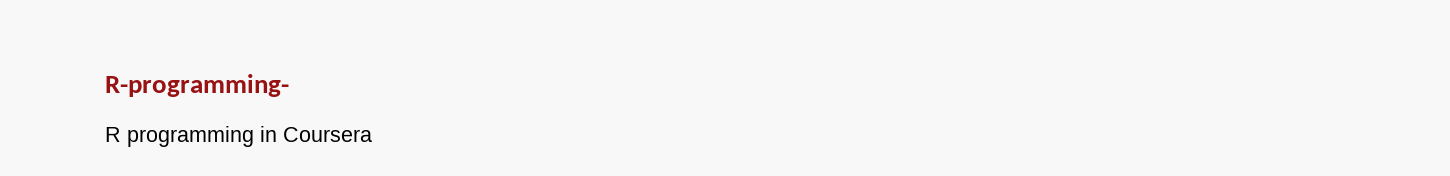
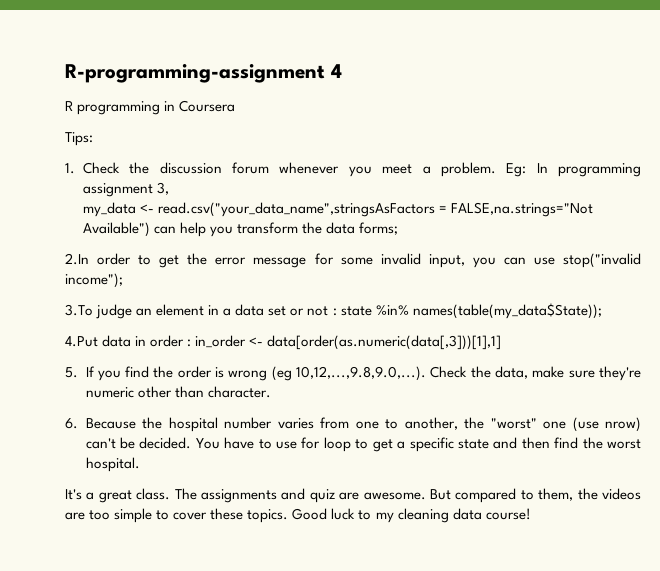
- R-programming-
+ R-programming-assignment 4
+ Tips:
+ 1. Check the discussion forum whenever you meet a problem. Eg: In programming assignment 3,
+ my_data <- read.csv("your_data_name",stringsAsFactors = FALSE,na.strings="Not Available") can help you transform the data forms;
+ 2.In order to get the error message for some invalid input, you can use stop("invalid income");
+ 3.To judge an element in a data set or not : state %in% names(table(my_data$State));
+ 4.Put data in order : in_order <- data[order(as.numeric(data[,3]))[1],1]
+ 5. If you find the order is wrong (eg 10,12,...,9.8,9.0,...). Check the data, make sure they're numeric other than character.
+ 6. Because the hospital number varies from one to another, the "worst" one (use nrow) can't be decided. You have to use for loop to get a specific state and then find the worst hospital.
+ It's a great class. The assignments and quiz are awesome. But compared to them, the videos are too simple to cover these topics. Good luck to my cleaning data course!

